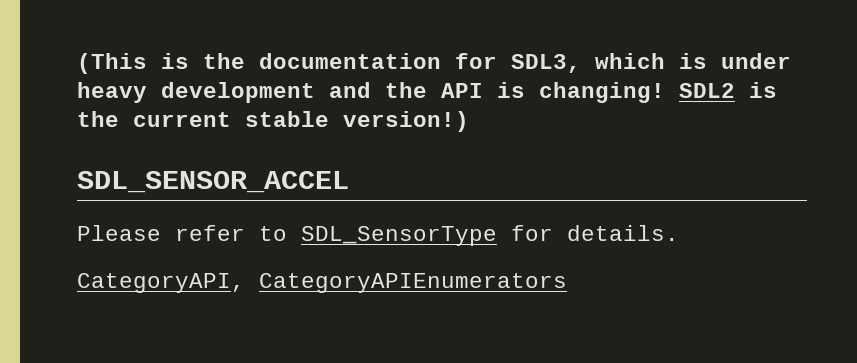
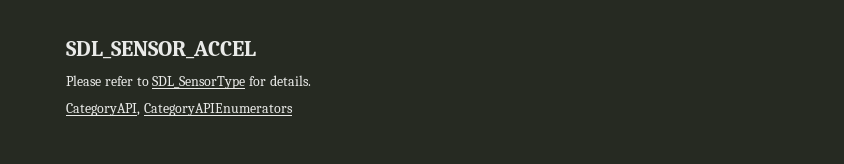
- (This is the documentation for SDL3, which is under heavy development and the API is changing! SDL2 is the current stable version!)

